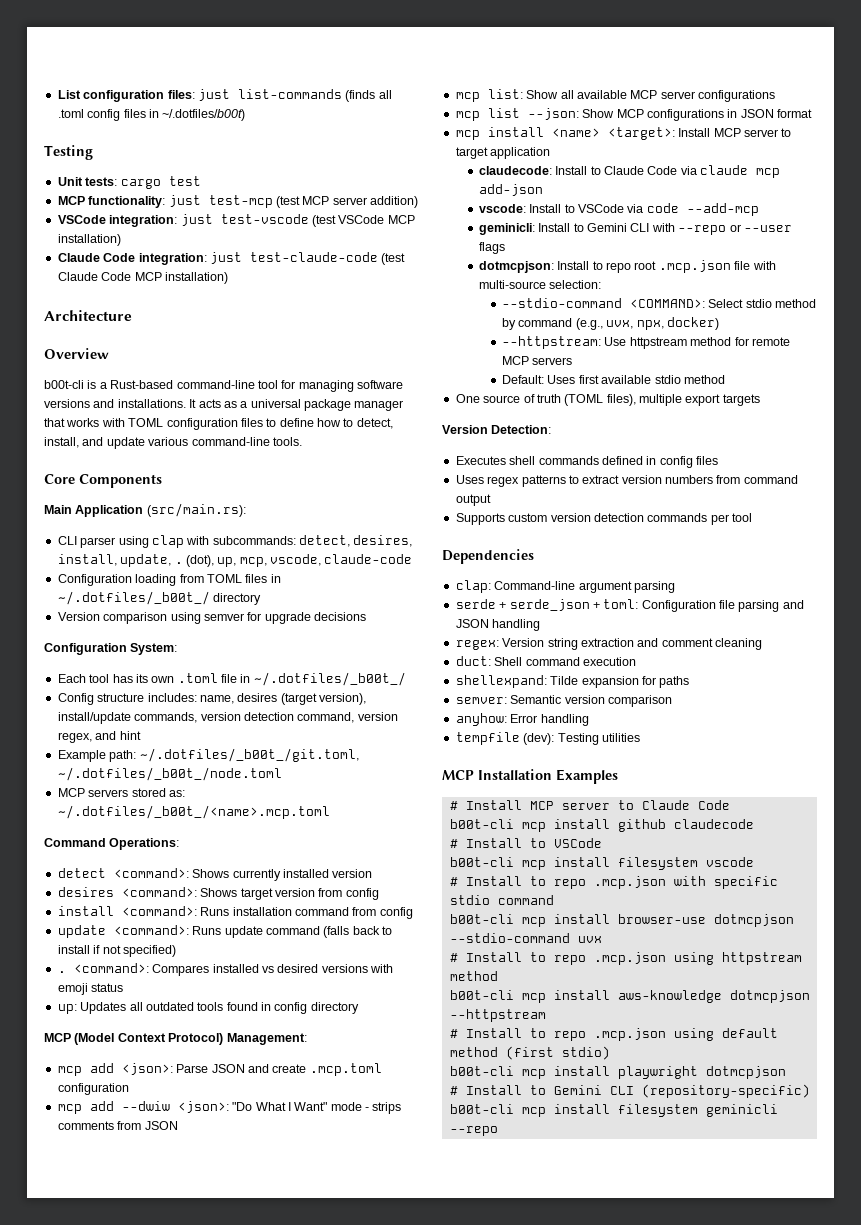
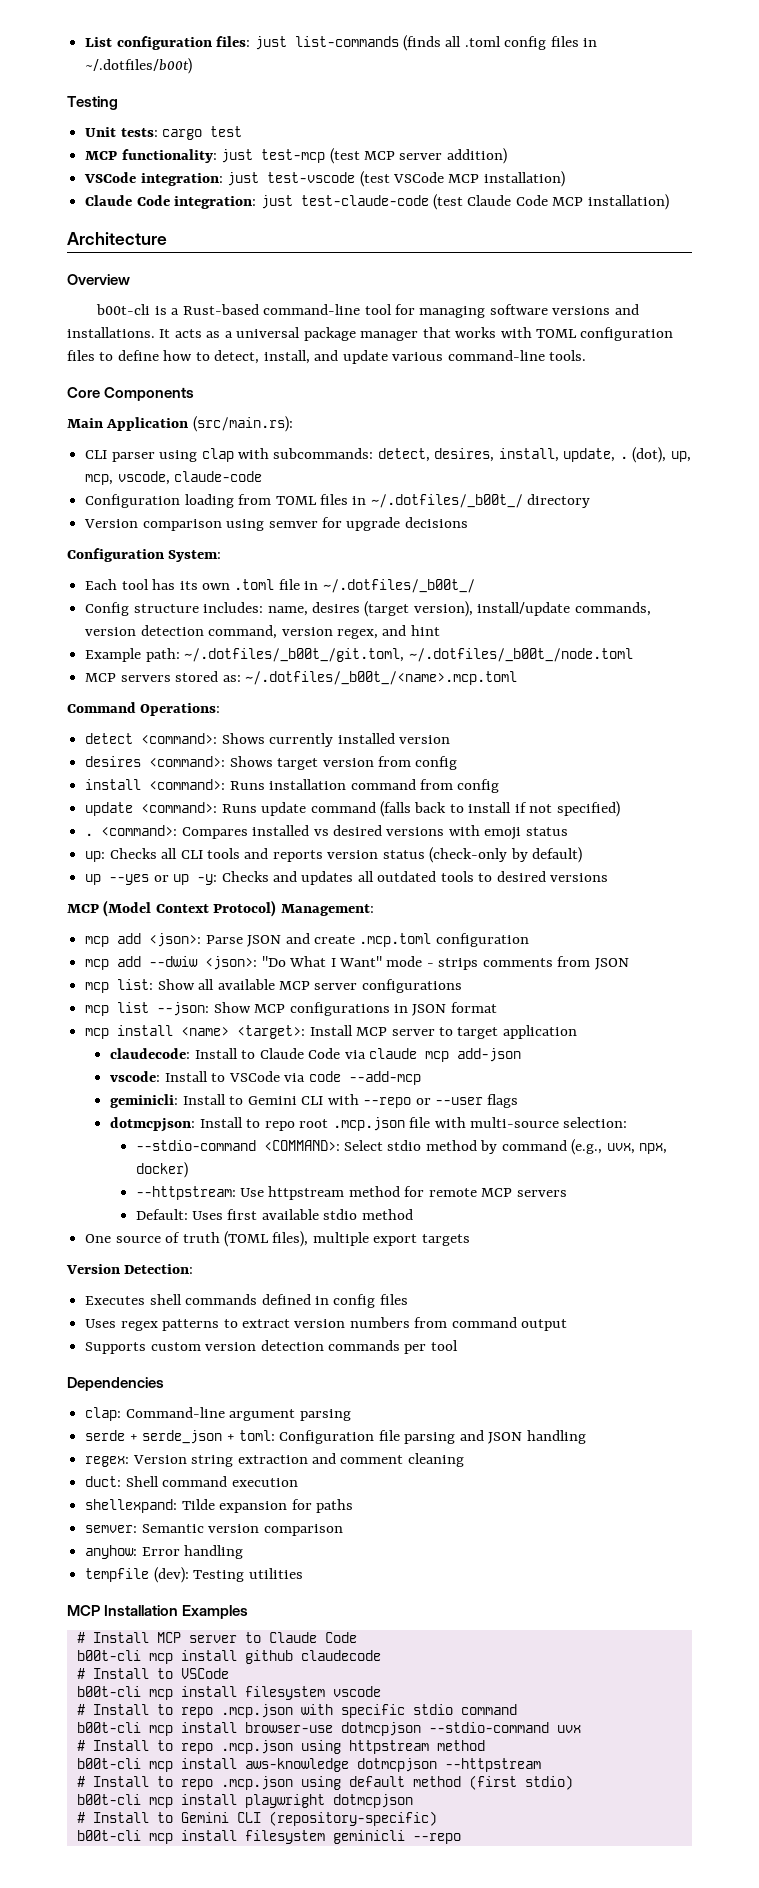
- up: Updates all outdated tools found in config directory
+ up: Checks all CLI tools and reports version status (check-only by default)
+ up --yes or up -y: Checks and updates all outdated tools to desired versions

